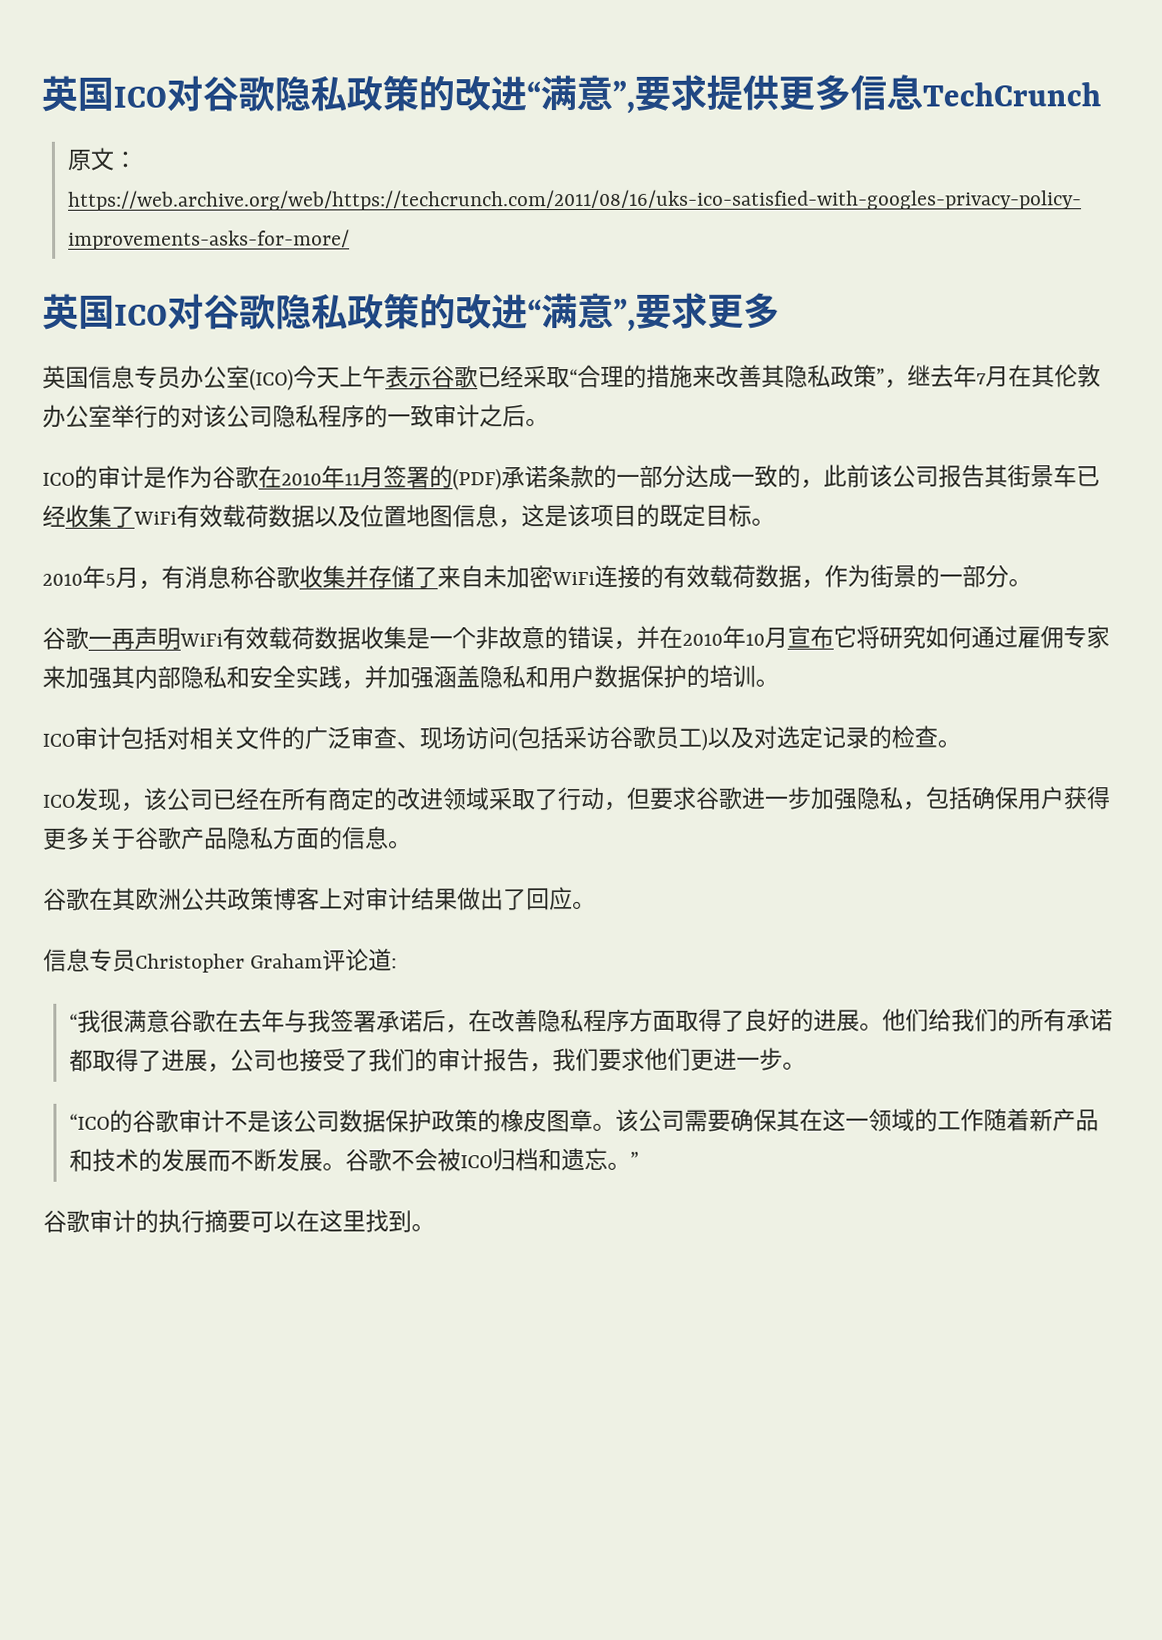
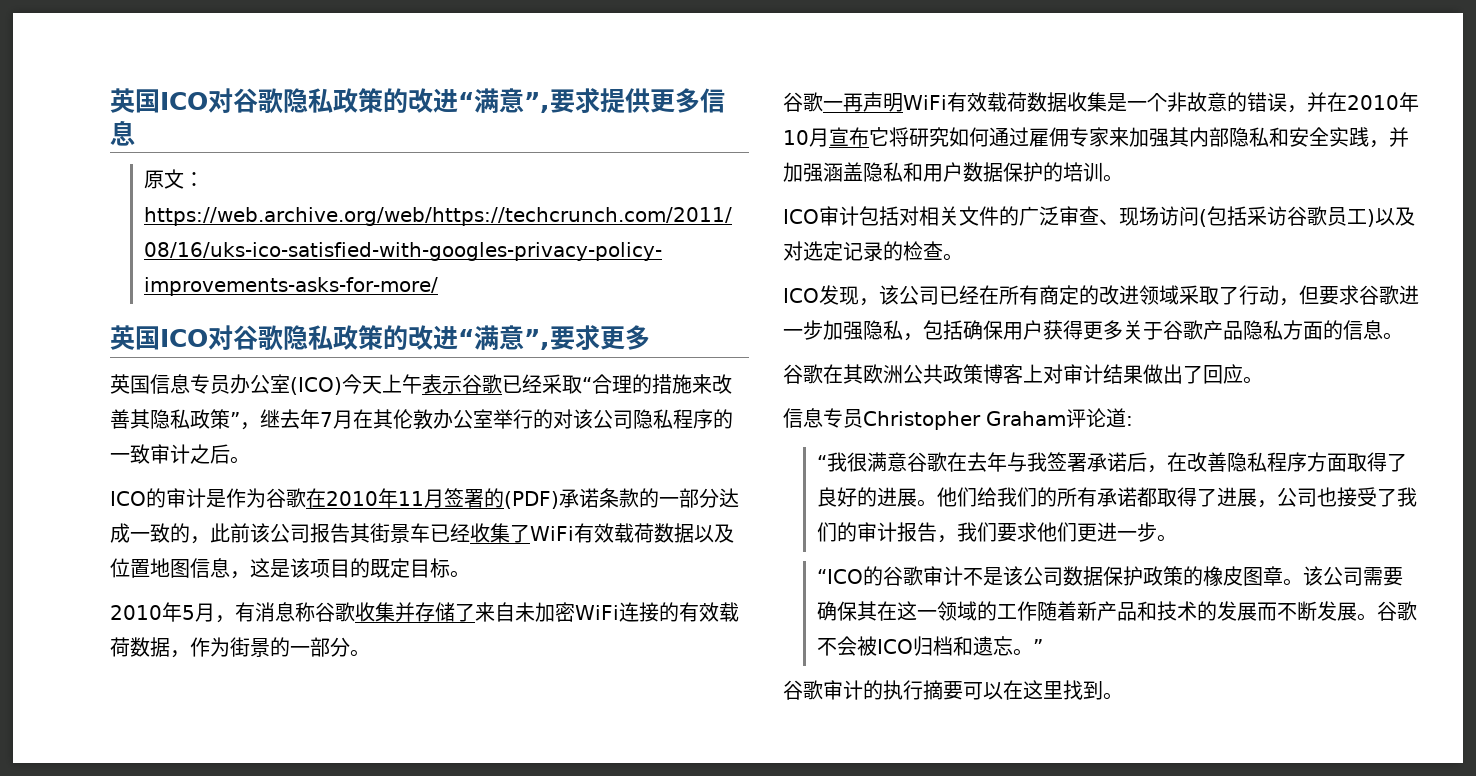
- 英国ICO对谷歌隐私政策的改进“满意”,要求提供更多信息TechCrunch
+ 英国ICO对谷歌隐私政策的改进“满意”,要求提供更多信息

